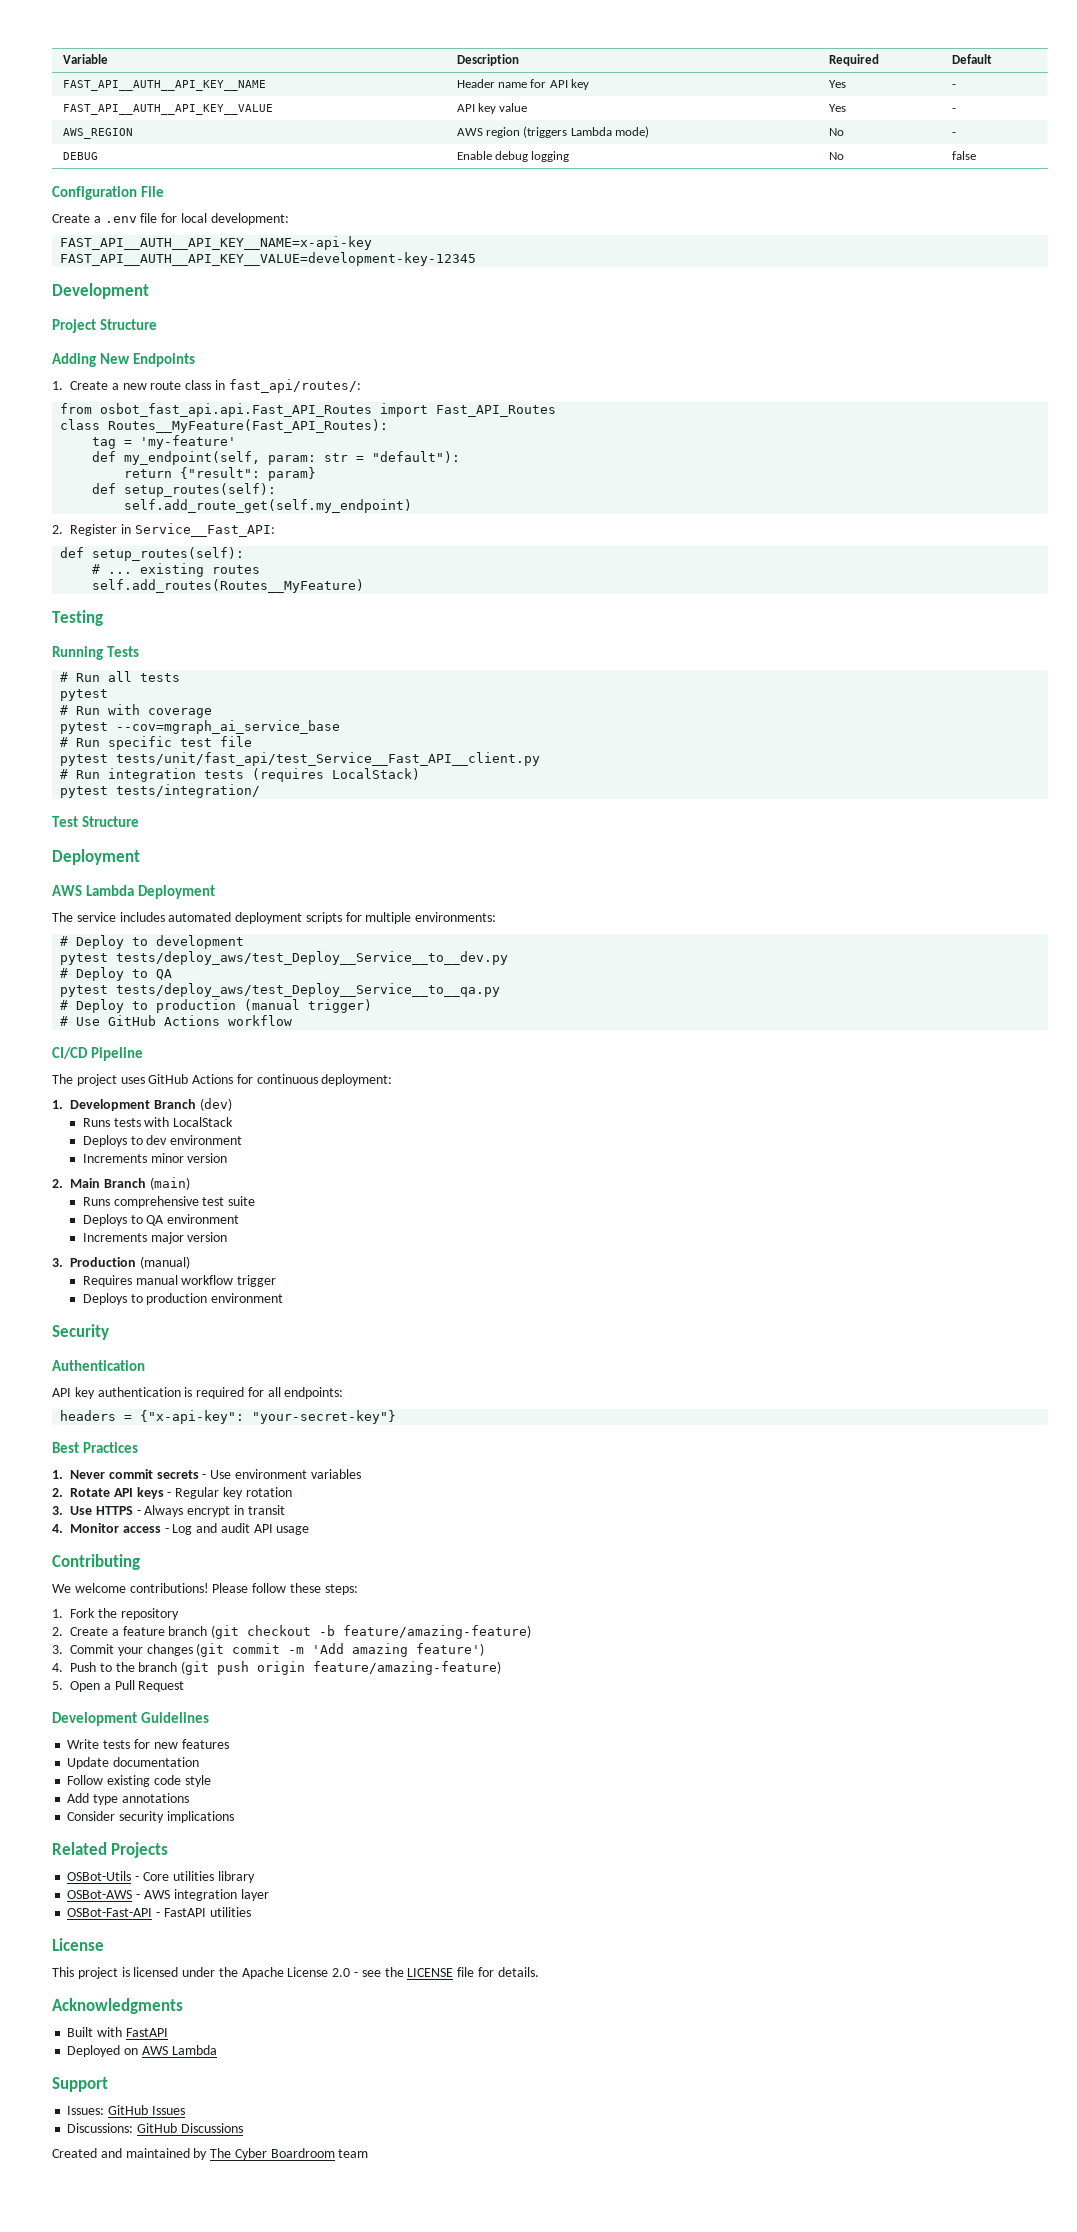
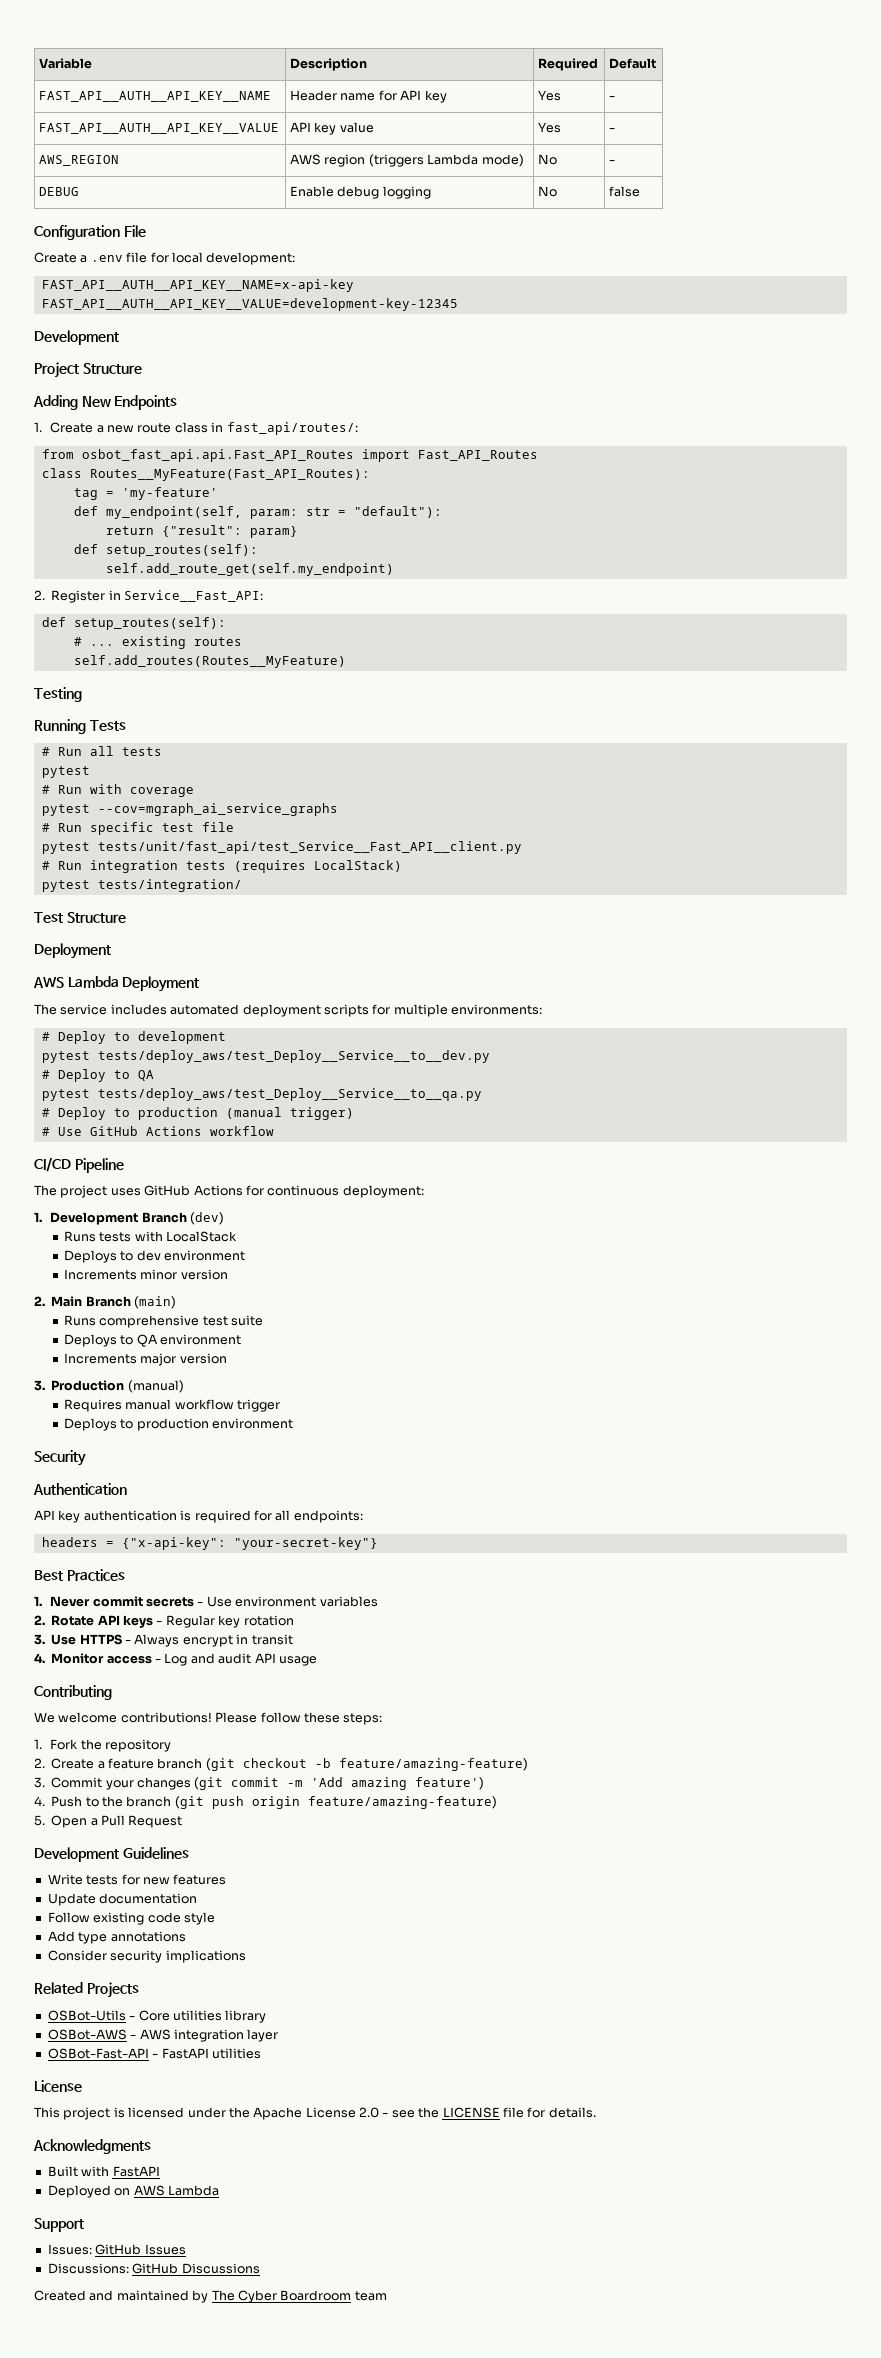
- pytest --cov=mgraph_ai_service_base
+ pytest --cov=mgraph_ai_service_graphs

